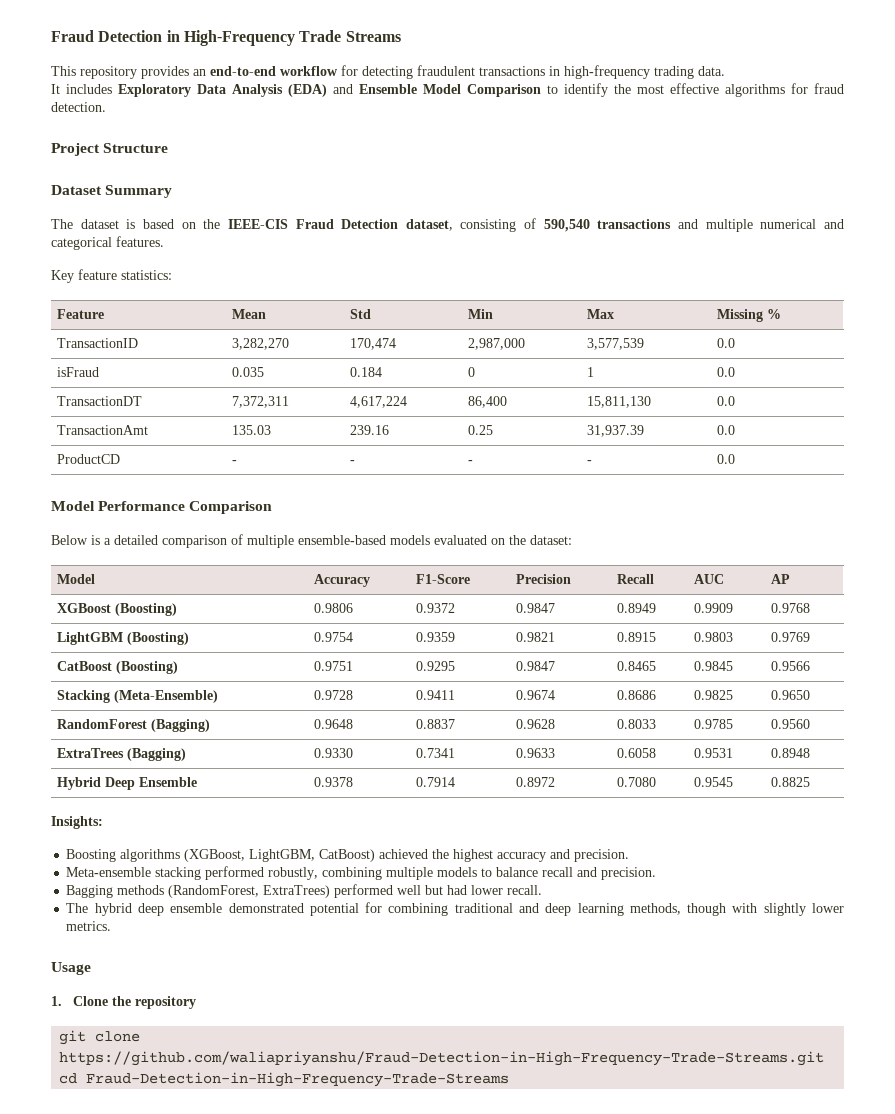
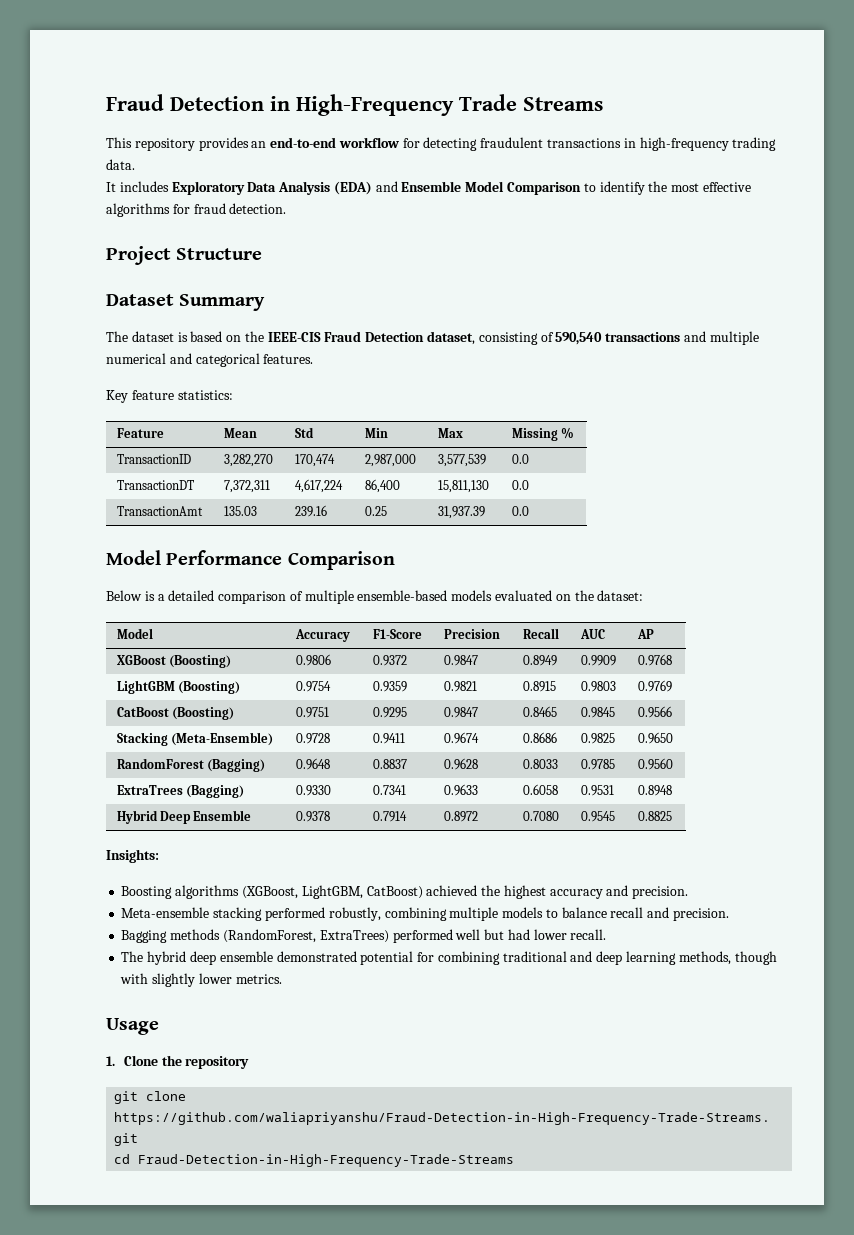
- isFraud | 0.035 | 0.184 | 0 | 1 | 0.0
- ProductCD | - | - | - | - | 0.0

